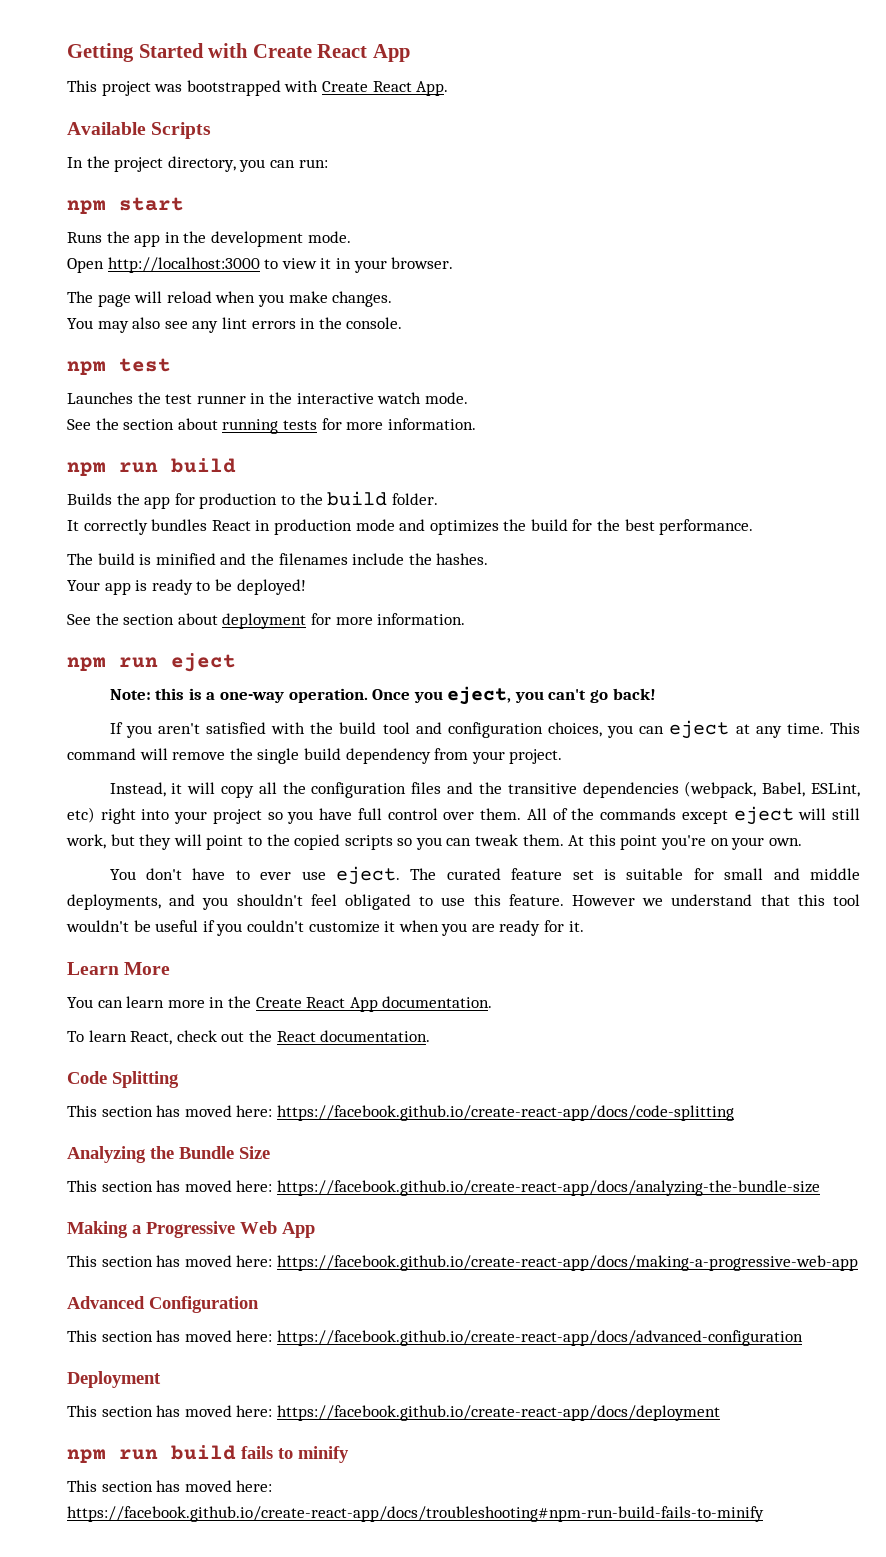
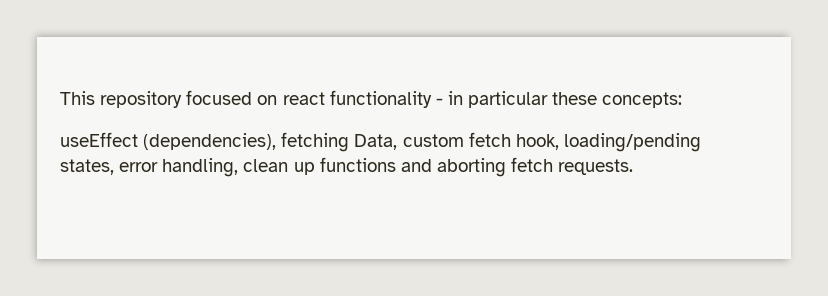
- Getting Started with Create React App
- This project was bootstrapped with Create React App.
- Available Scripts
- In the project directory, you can run:
- npm start
- Runs the app in the development mode.
- Open http://localhost:3000 to view it in your browser.
- The page will reload when you make changes.
- You may also see any lint errors in the console.
- npm test
- Launches the test runner in the interactive watch mode.
- See the section about running tests for more information.
- npm run build
- Builds the app for production to the build folder.
- It correctly bundles React in production mode and optimizes the build for the best performance.
- The build is minified and the filenames include the hashes.
- Your app is ready to be deployed!
- See the section about deployment for more information.
- npm run eject
- Note: this is a one-way operation. Once you eject, you can't go back!
- If you aren't satisfied with the build tool and configuration choices, you can eject at any time. This command will remove the single build dependency from your project.
- Instead, it will copy all the configuration files and the transitive dependencies (webpack, Babel, ESLint, etc) right into your project so you have full control over them. All of the commands except eject will still work, but they will point to the copied scripts so you can tweak them. At this point you're on your own.
- You don't have to ever use eject. The curated feature set is suitable for small and middle deployments, and you shouldn't feel obligated to use this feature. However we understand that this tool wouldn't be useful if you couldn't customize it when you are ready for it.
- Learn More
- You can learn more in the Create React App documentation.
- To learn React, check out the React documentation.
- Code Splitting
- This section has moved here: https://facebook.github.io/create-react-app/docs/code-splitting
- Analyzing the Bundle Size
- This section has moved here: https://facebook.github.io/create-react-app/docs/analyzing-the-bundle-size
- Making a Progressive Web App
- This section has moved here: https://facebook.github.io/create-react-app/docs/making-a-progressive-web-app
- Advanced Configuration
- This section has moved here: https://facebook.github.io/create-react-app/docs/advanced-configuration
- Deployment
- This section has moved here: https://facebook.github.io/create-react-app/docs/deployment
- npm run build fails to minify
- This section has moved here: https://facebook.github.io/create-react-app/docs/troubleshooting#npm-run-build-fails-to-minify
+ This repository focused on react functionality - in particular these concepts:
+ useEffect (dependencies), fetching Data, custom fetch hook, loading/pending states, error handling, clean up functions and aborting fetch requests.

